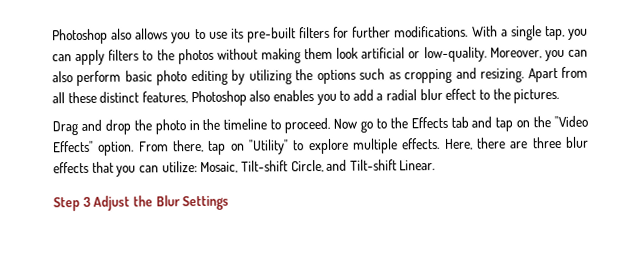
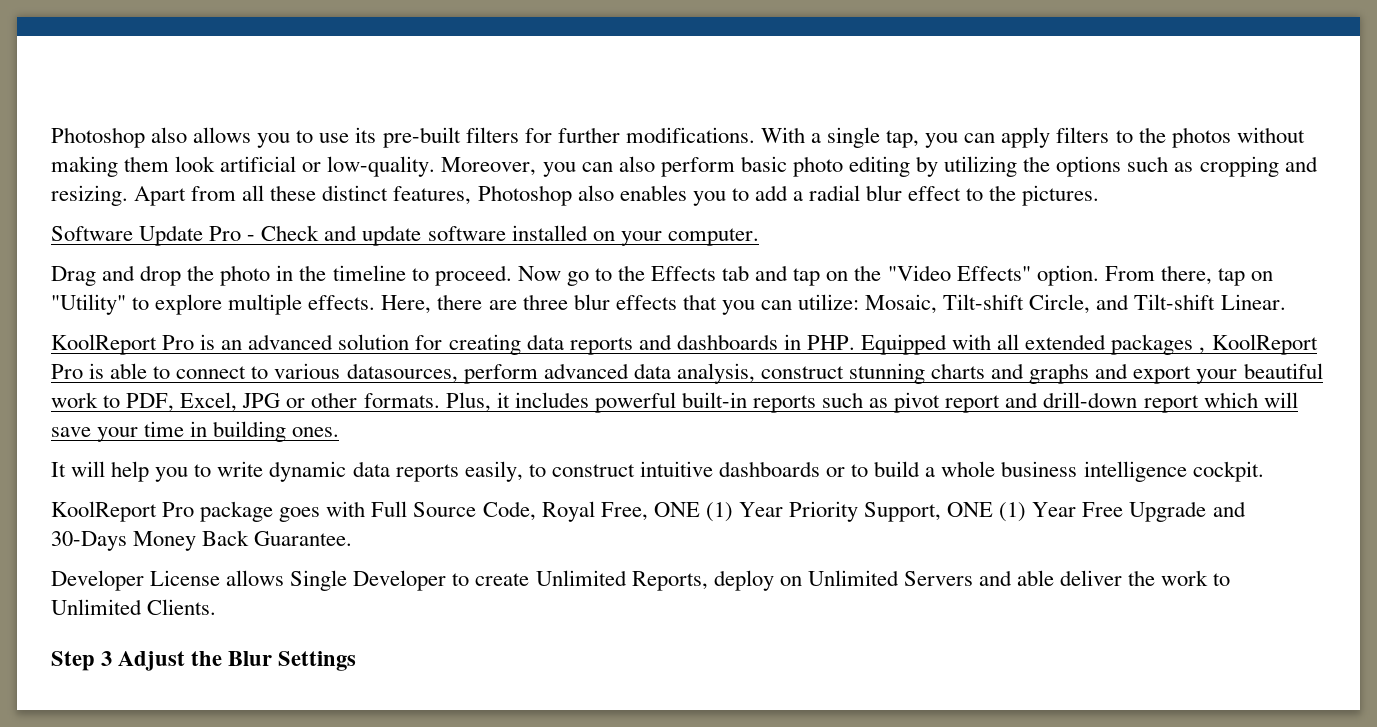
+ Software Update Pro - Check and update software installed on your computer.
+ KoolReport Pro is an advanced solution for creating data reports and dashboards in PHP. Equipped with all extended packages , KoolReport Pro is able to connect to various datasources, perform advanced data analysis, construct stunning charts and graphs and export your beautiful work to PDF, Excel, JPG or other formats. Plus, it includes powerful built-in reports such as pivot report and drill-down report which will save your time in building ones.
+ It will help you to write dynamic data reports easily, to construct intuitive dashboards or to build a whole business intelligence cockpit.
+ KoolReport Pro package goes with Full Source Code, Royal Free, ONE (1) Year Priority Support, ONE (1) Year Free Upgrade and 30-Days Money Back Guarantee.
+ Developer License allows Single Developer to create Unlimited Reports, deploy on Unlimited Servers and able deliver the work to Unlimited Clients.

